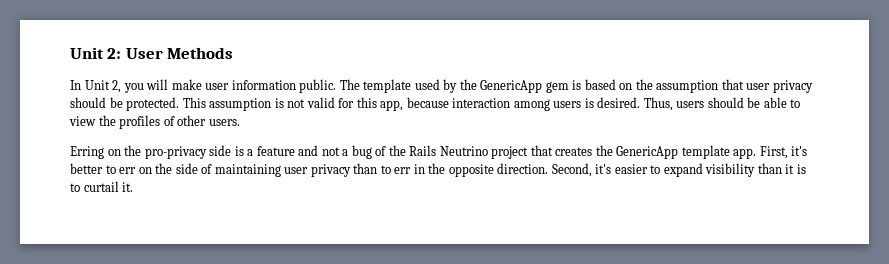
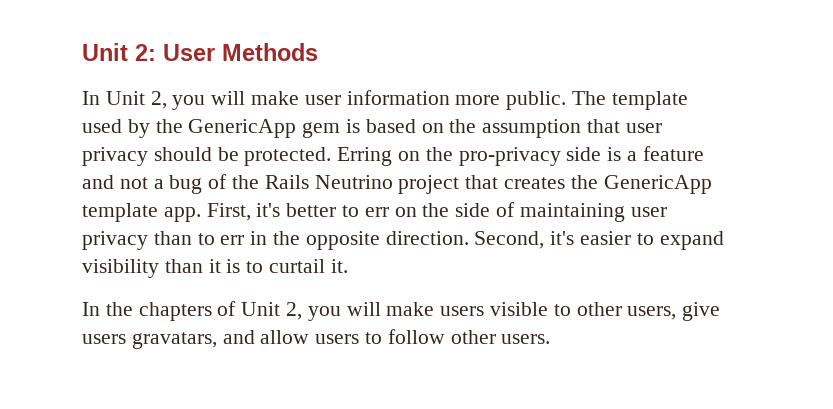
- In Unit 2, you will make user information public.
+ In Unit 2, you will make user information more public.
- The template used by the GenericApp gem is based on the assumption that user privacy should be protected. This assumption is not valid for this app, because interaction among users is desired. Thus, users should be able to view the profiles of other users.
- Erring on the pro-privacy side is a feature and not a bug of the Rails Neutrino project that creates the GenericApp template app.
+ The template used by the GenericApp gem is based on the assumption that user privacy should be protected. Erring on the pro-privacy side is a feature and not a bug of the Rails Neutrino project that creates the GenericApp template app.
+ In the chapters of Unit 2, you will make users visible to other users, give users gravatars, and allow users to follow other users.

